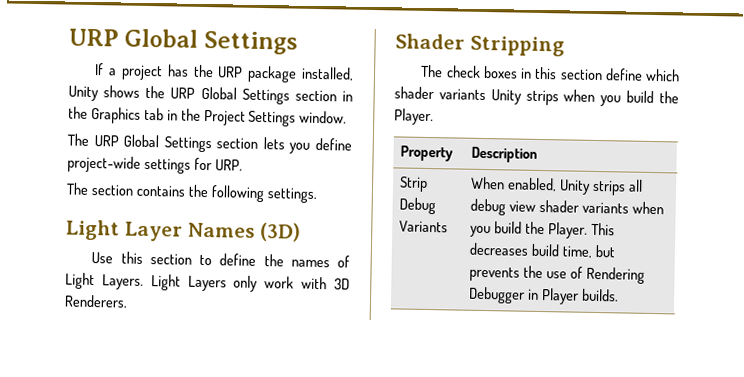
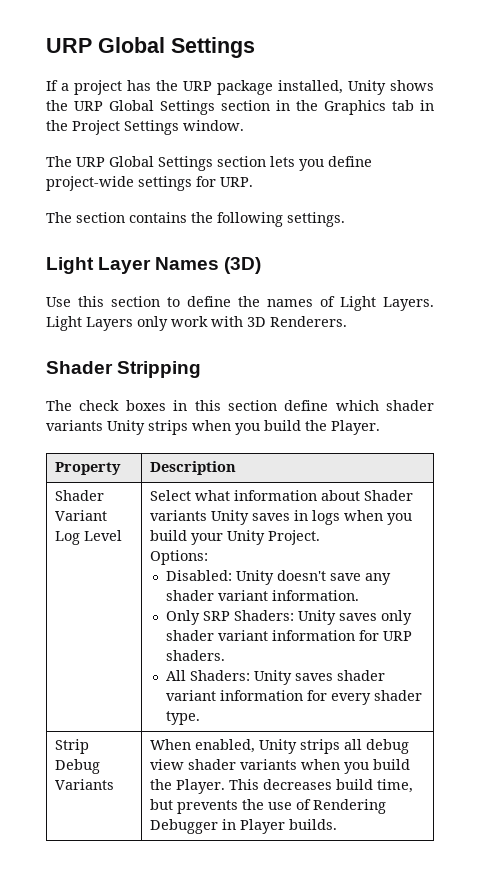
+ Shader Variant Log Level | Select what information about Shader variants Unity saves in logs when you build your Unity Project.
+ Options:
+ Disabled: Unity doesn't save any shader variant information.
+ Only SRP Shaders: Unity saves only shader variant information for URP shaders.
+ All Shaders: Unity saves shader variant information for every shader type.

